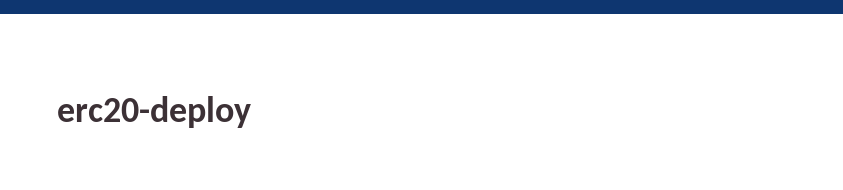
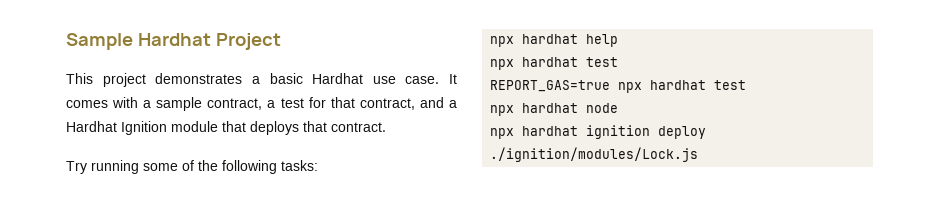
- erc20-deploy
+ Sample Hardhat Project
+ This project demonstrates a basic Hardhat use case. It comes with a sample contract, a test for that contract, and a Hardhat Ignition module that deploys that contract.
+ Try running some of the following tasks:
+ npx hardhat help
+ npx hardhat test
+ REPORT_GAS=true npx hardhat test
+ npx hardhat node
+ npx hardhat ignition deploy ./ignition/modules/Lock.js

